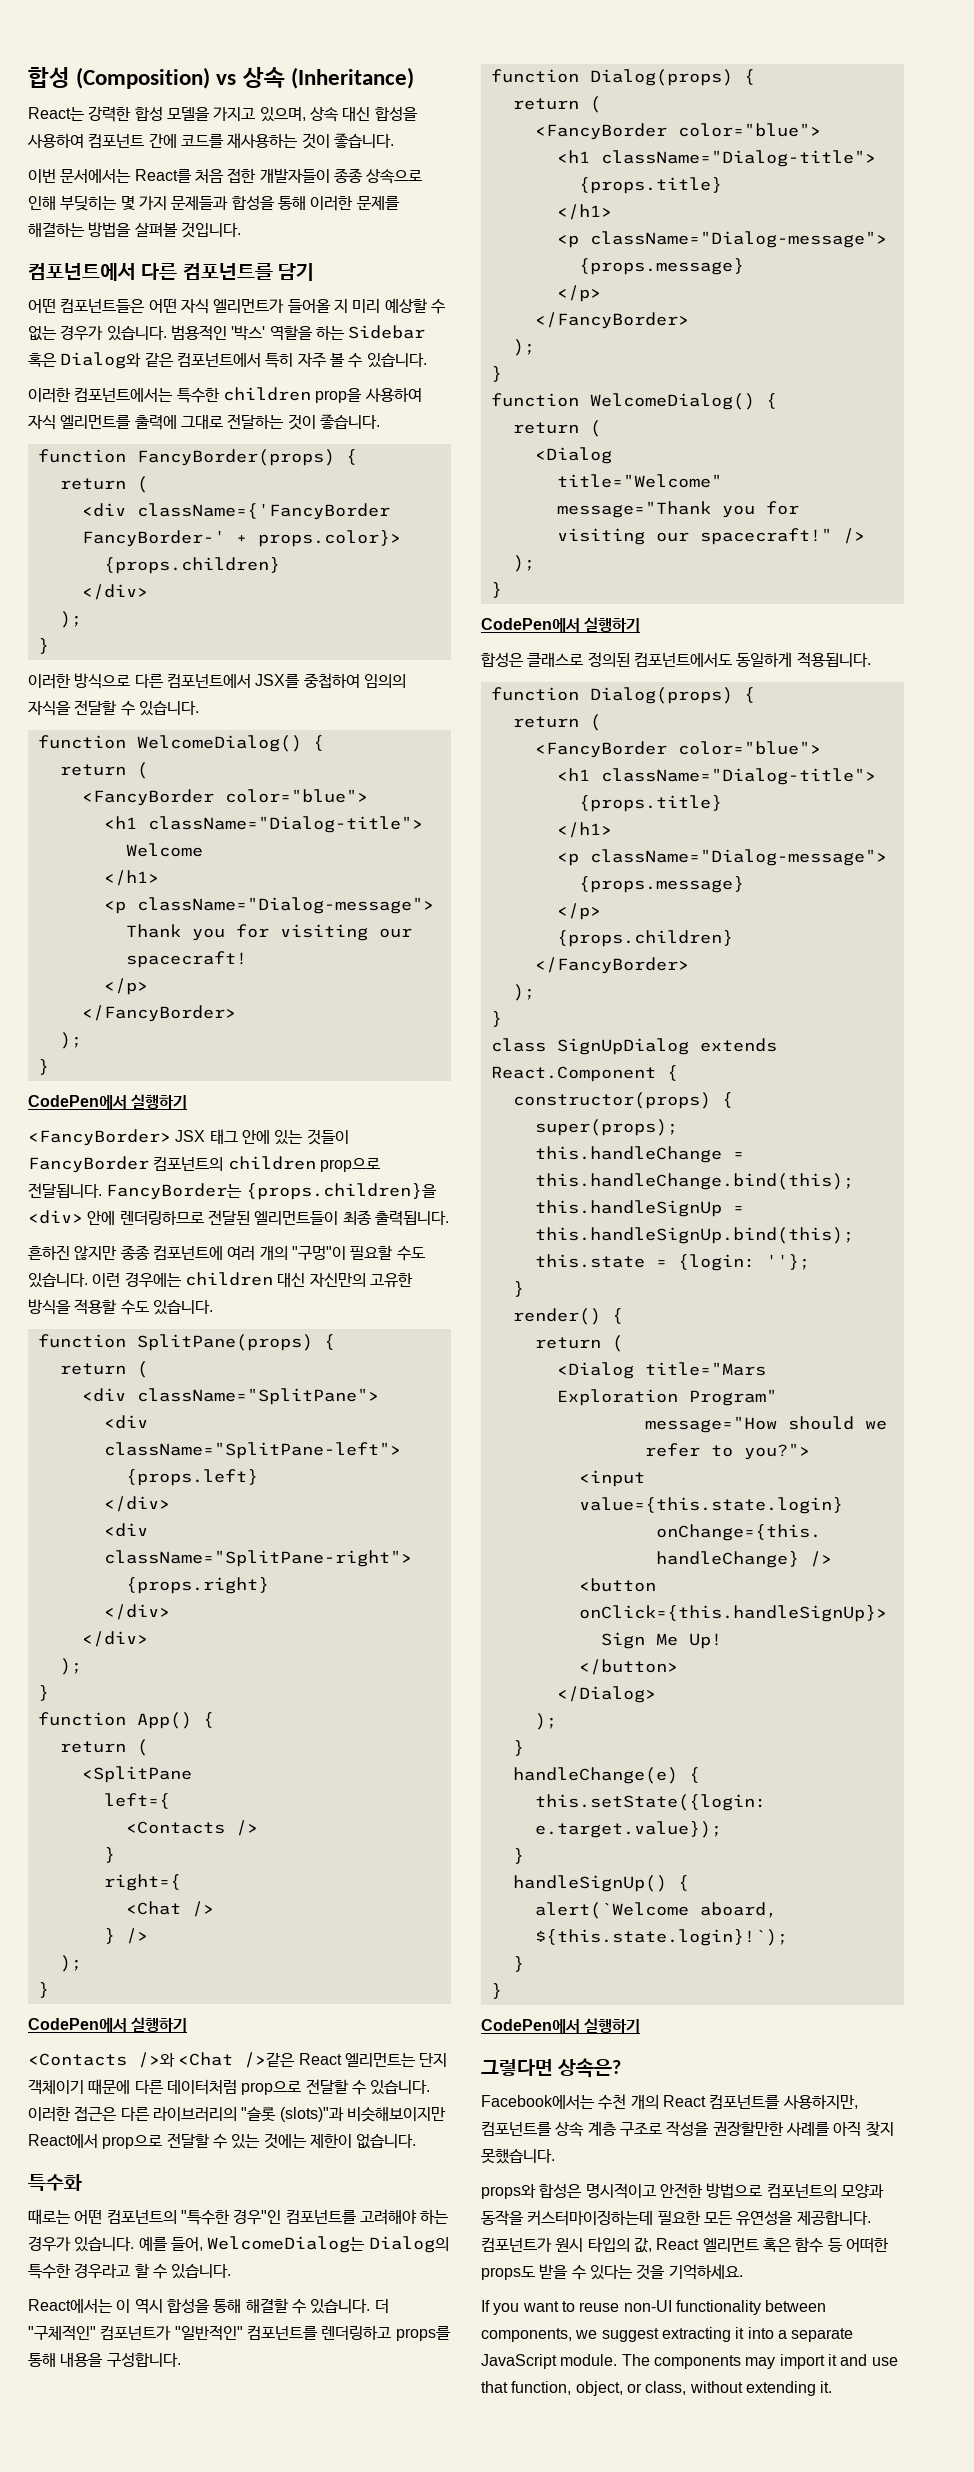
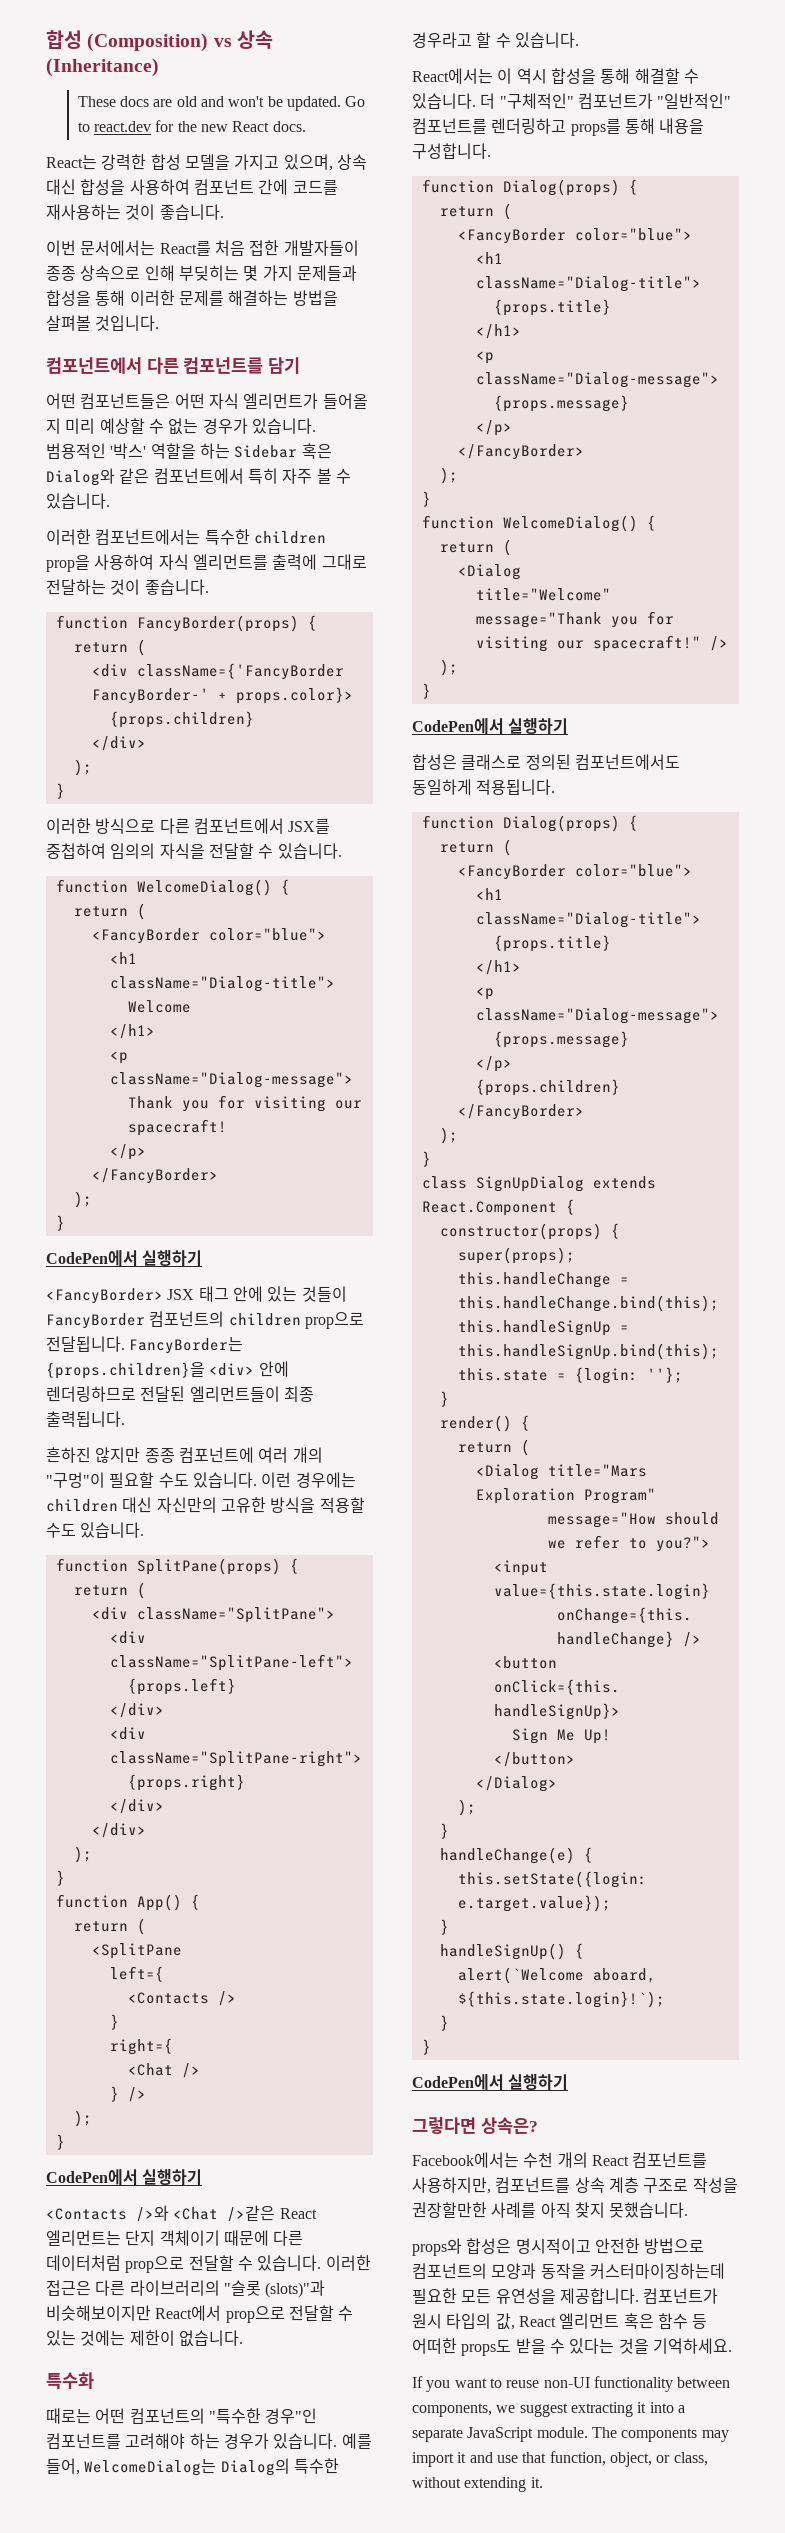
+ These docs are old and won't be updated. Go to react.dev for the new React docs.

